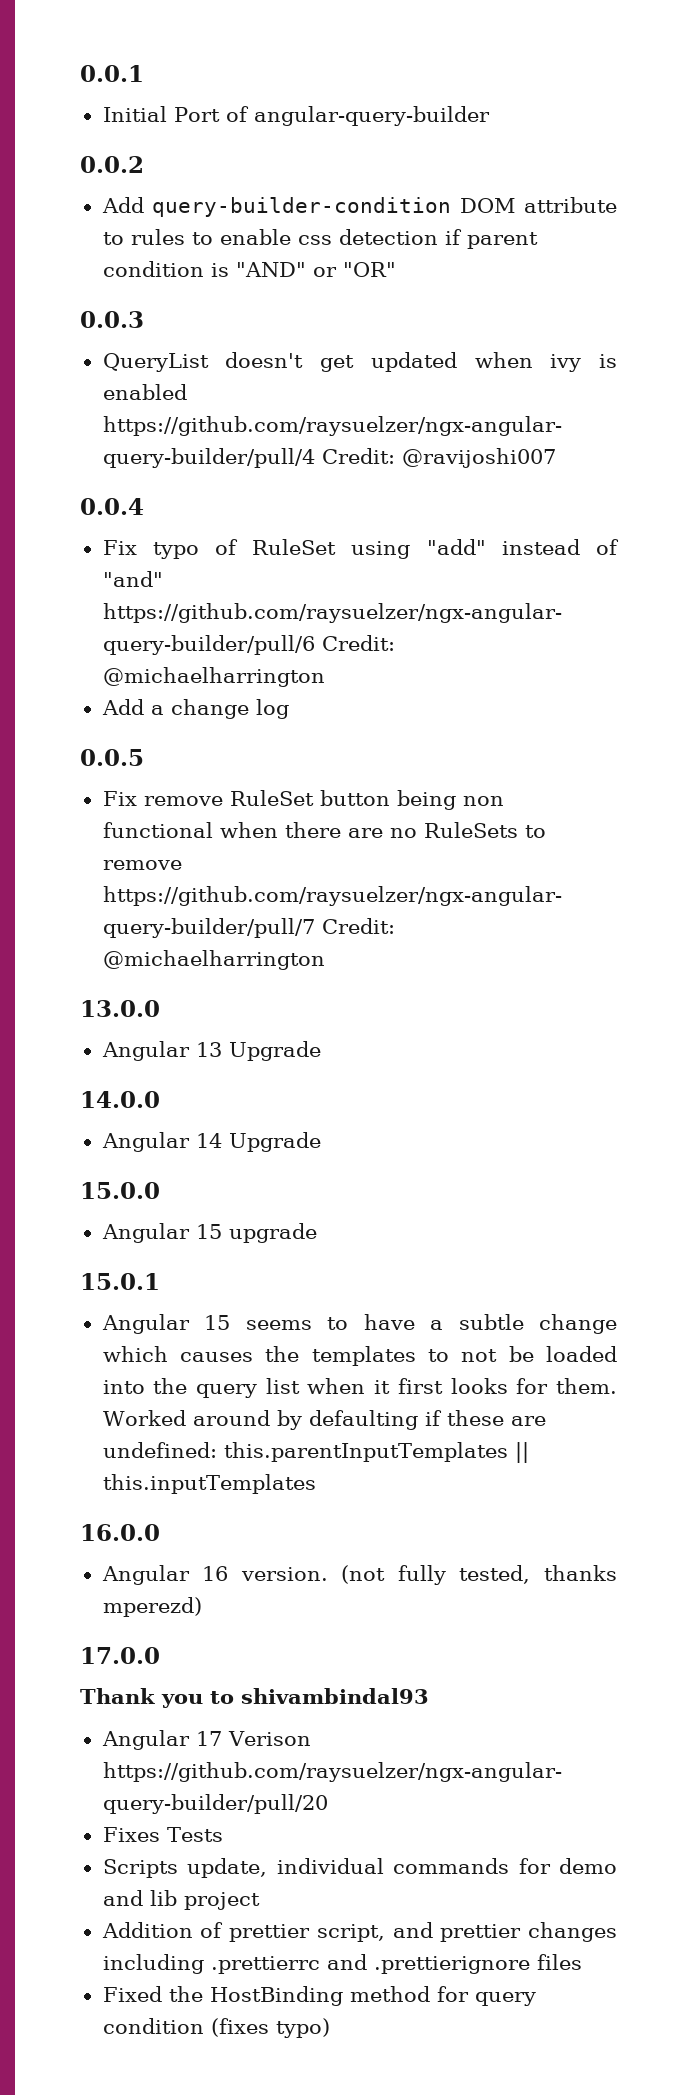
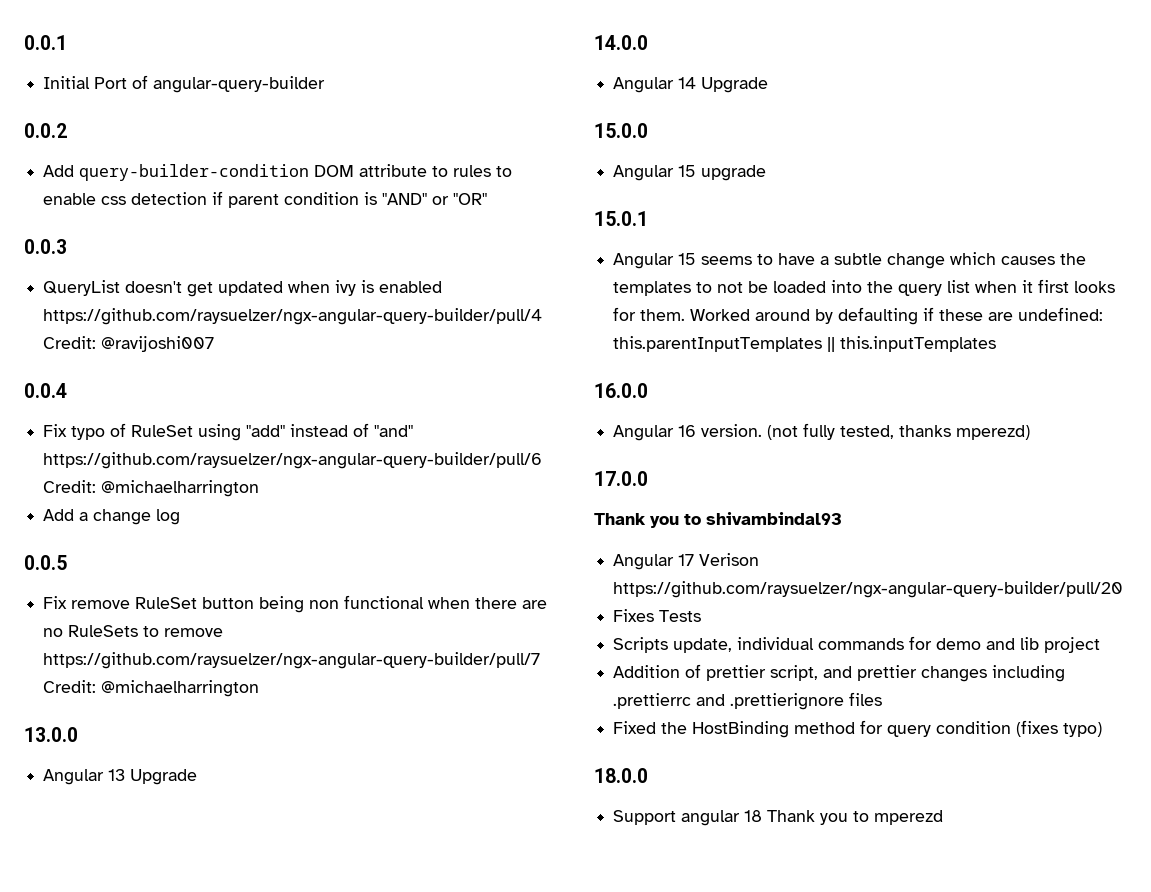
+ 18.0.0
+ Support angular 18 Thank you to mperezd

